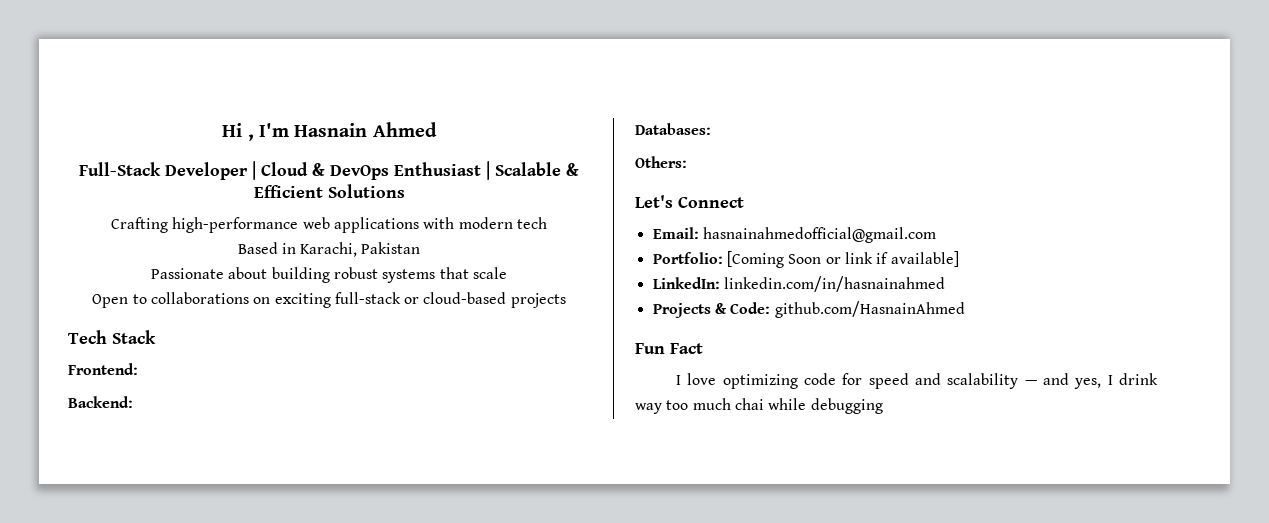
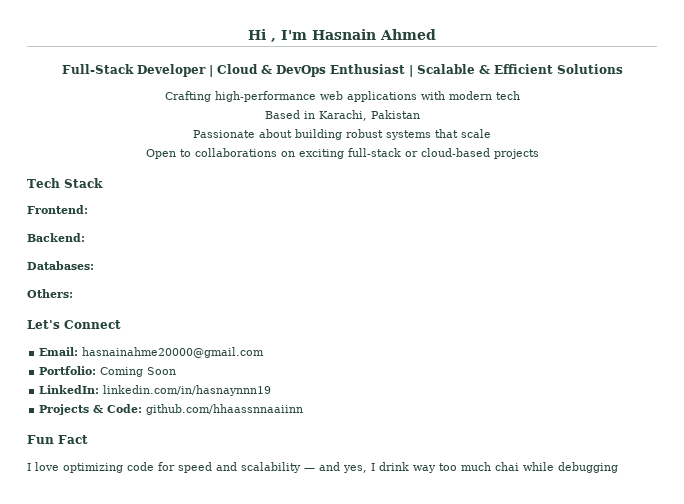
- Email: hasnainahmedofficial@gmail.com
+ Email: hasnainahme20000@gmail.com
- Portfolio: [Coming Soon or link if available]
+ Portfolio: Coming Soon
- LinkedIn: linkedin.com/in/hasnainahmed
+ LinkedIn: linkedin.com/in/hasnaynnn19
- Projects & Code: github.com/HasnainAhmed
+ Projects & Code: github.com/hhaassnnaaiinn

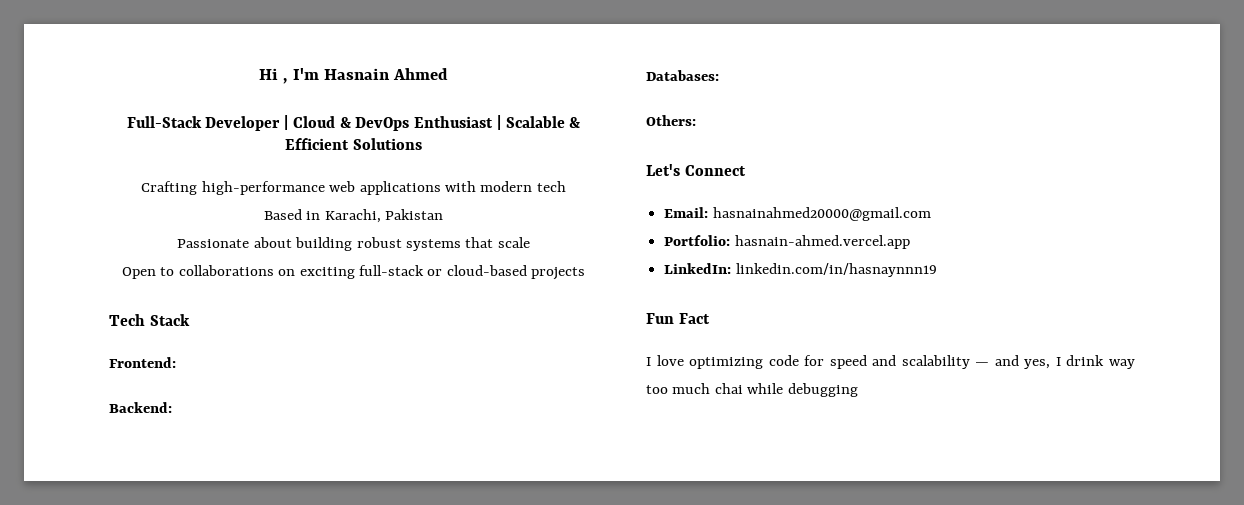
- Email: hasnainahme20000@gmail.com
+ Email: hasnainahmed20000@gmail.com
- Portfolio: Coming Soon
+ Portfolio: hasnain-ahmed.vercel.app
- Projects & Code: github.com/hhaassnnaaiinn

